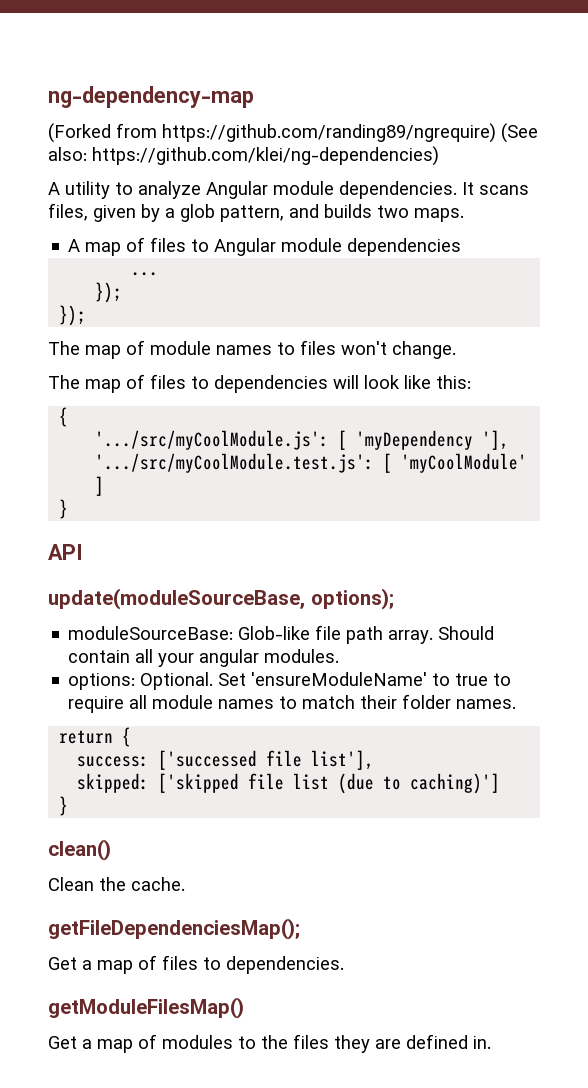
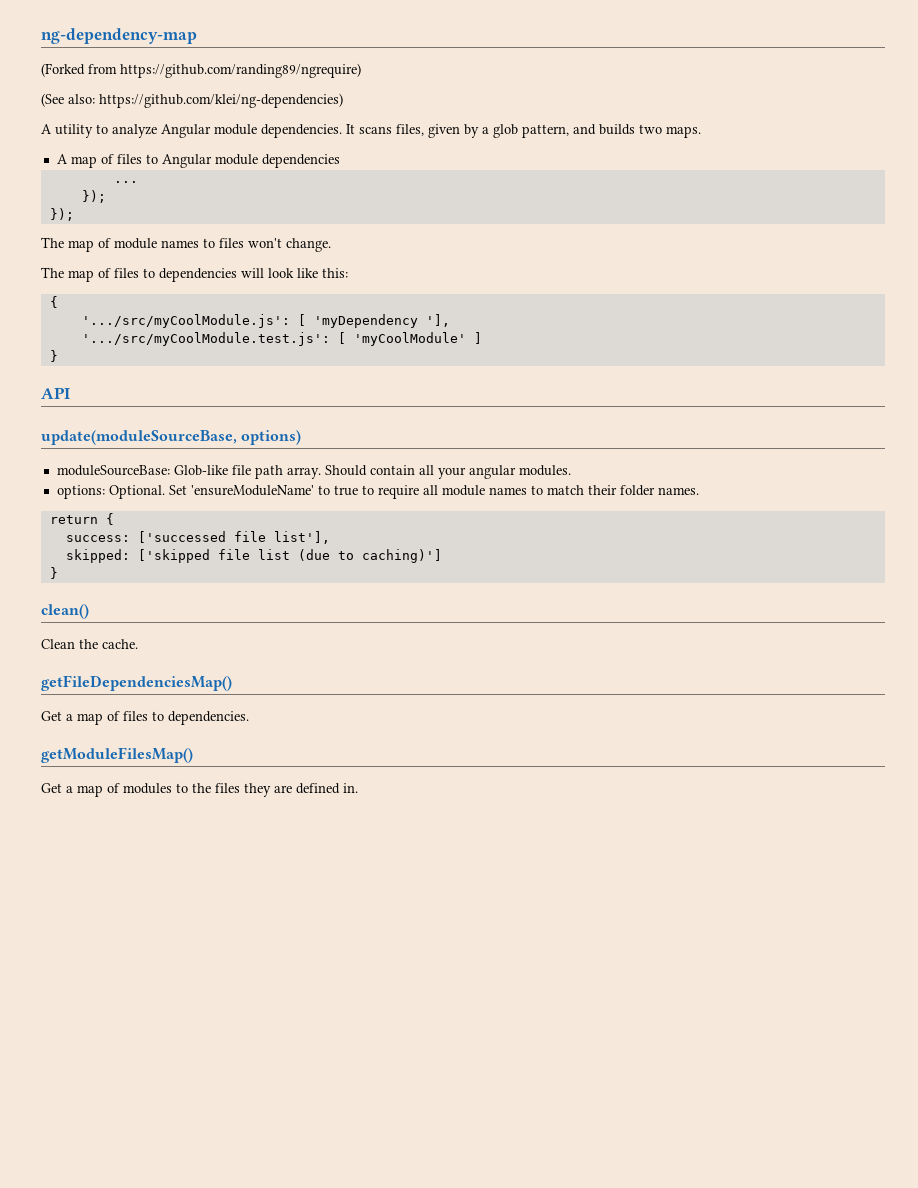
- (Forked from https://github.com/randing89/ngrequire) (See also: https://github.com/klei/ng-dependencies)
+ (Forked from https://github.com/randing89/ngrequire)
+ (See also: https://github.com/klei/ng-dependencies)
- update(moduleSourceBase, options);
+ update(moduleSourceBase, options)
- getFileDependenciesMap();
+ getFileDependenciesMap()

